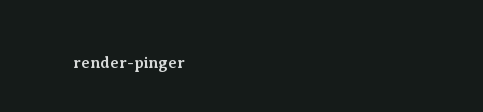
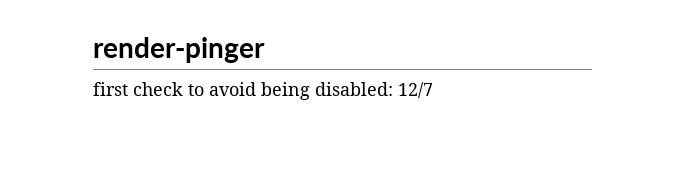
+ first check to avoid being disabled: 12/7

